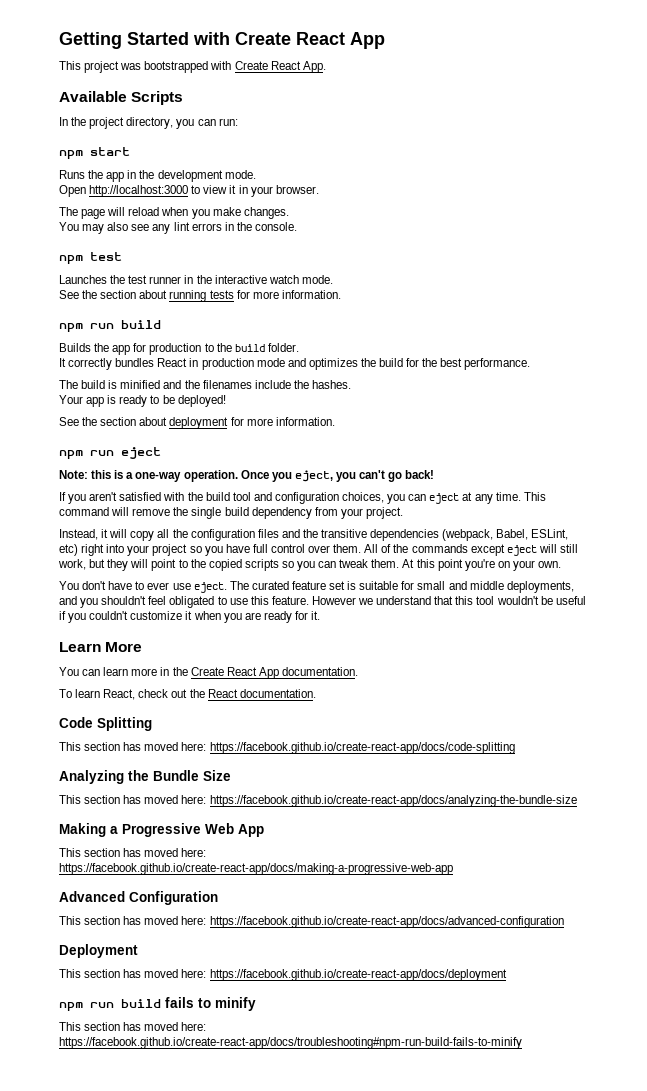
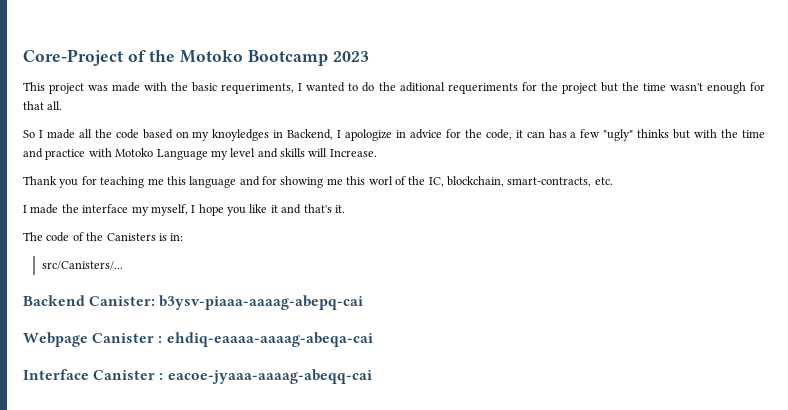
- Getting Started with Create React App
- This project was bootstrapped with Create React App.
- Available Scripts
- In the project directory, you can run:
- npm start
- Runs the app in the development mode.
- Open http://localhost:3000 to view it in your browser.
- The page will reload when you make changes.
- You may also see any lint errors in the console.
- npm test
- Launches the test runner in the interactive watch mode.
- See the section about running tests for more information.
- npm run build
- Builds the app for production to the build folder.
- It correctly bundles React in production mode and optimizes the build for the best performance.
- The build is minified and the filenames include the hashes.
- Your app is ready to be deployed!
- See the section about deployment for more information.
- npm run eject
- Note: this is a one-way operation. Once you eject, you can't go back!
- If you aren't satisfied with the build tool and configuration choices, you can eject at any time. This command will remove the single build dependency from your project.
- Instead, it will copy all the configuration files and the transitive dependencies (webpack, Babel, ESLint, etc) right into your project so you have full control over them. All of the commands except eject will still work, but they will point to the copied scripts so you can tweak them. At this point you're on your own.
- You don't have to ever use eject. The curated feature set is suitable for small and middle deployments, and you shouldn't feel obligated to use this feature. However we understand that this tool wouldn't be useful if you couldn't customize it when you are ready for it.
- Learn More
- You can learn more in the Create React App documentation.
- To learn React, check out the React documentation.
- Code Splitting
- This section has moved here: https://facebook.github.io/create-react-app/docs/code-splitting
- Analyzing the Bundle Size
- This section has moved here: https://facebook.github.io/create-react-app/docs/analyzing-the-bundle-size
- Making a Progressive Web App
- This section has moved here: https://facebook.github.io/create-react-app/docs/making-a-progressive-web-app
- Advanced Configuration
- This section has moved here: https://facebook.github.io/create-react-app/docs/advanced-configuration
- Deployment
- This section has moved here: https://facebook.github.io/create-react-app/docs/deployment
- npm run build fails to minify
- This section has moved here: https://facebook.github.io/create-react-app/docs/troubleshooting#npm-run-build-fails-to-minify
+ Core-Project of the Motoko Bootcamp 2023
+ This project was made with the basic requeriments, I wanted to do the aditional requeriments for the project but the time wasn't enough for that all.
+ So I made all the code based on my knoyledges in Backend, I apologize in advice for the code, it can has a few "ugly" thinks but with the time and practice with Motoko Language my level and skills will Increase.
+ Thank you for teaching me this language and for showing me this worl of the IC, blockchain, smart-contracts, etc.
+ I made the interface my myself, I hope you like it and that's it.
+ The code of the Canisters is in:
+ src/Canisters/...
+ Backend Canister: b3ysv-piaaa-aaaag-abepq-cai
+ Webpage Canister : ehdiq-eaaaa-aaaag-abeqa-cai
+ Interface Canister : eacoe-jyaaa-aaaag-abeqq-cai

